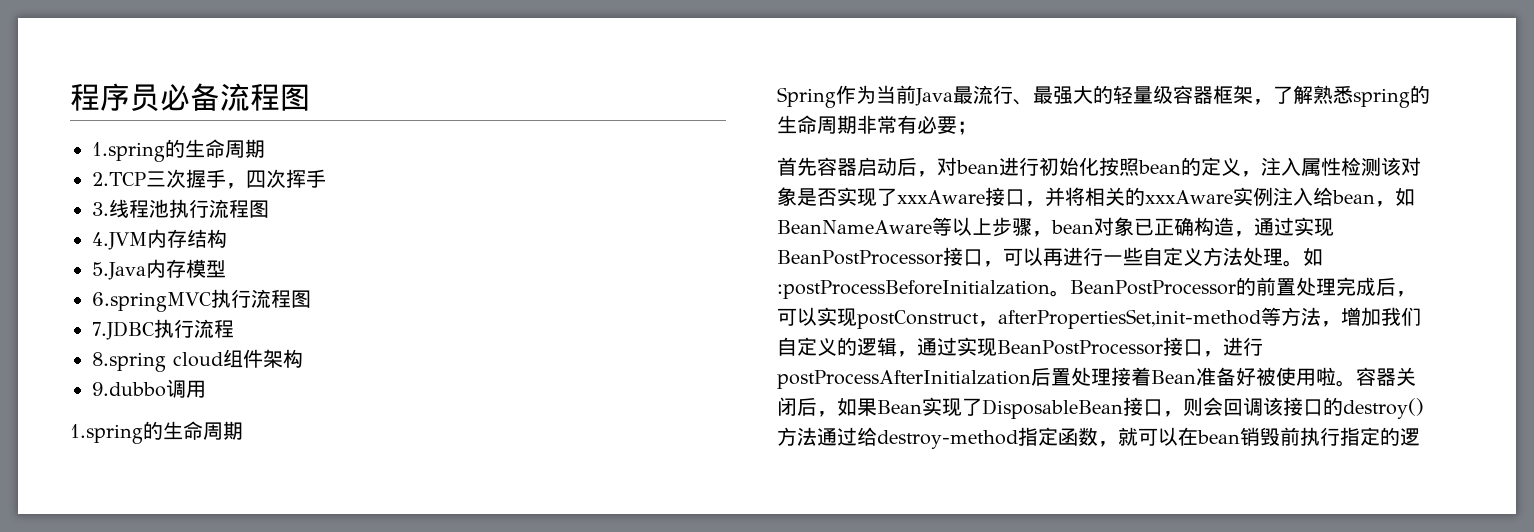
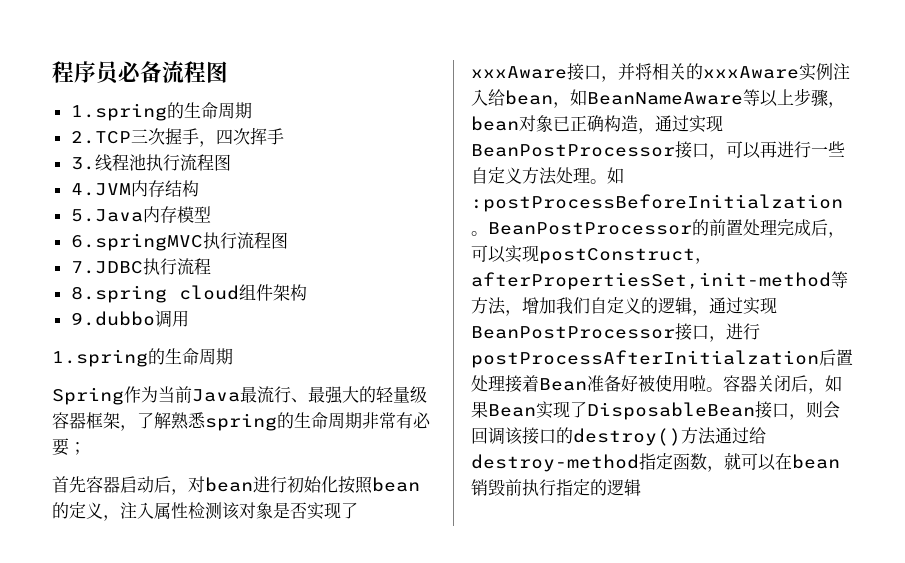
- 容器关闭后，如果Bean实现了DisposableBean接口，则会回调该接口的destroy()方法通过给destroy-method指定函数，就可以在bean销毁前执行指定的逻
+ 容器关闭后，如果Bean实现了DisposableBean接口，则会回调该接口的destroy()方法通过给destroy-method指定函数，就可以在bean销毁前执行指定的逻辑

